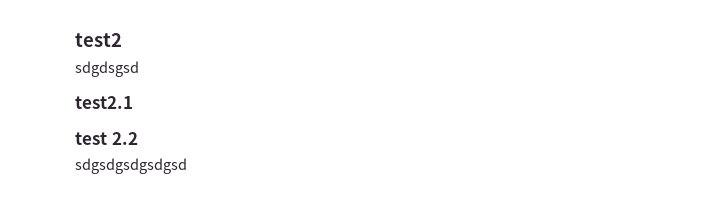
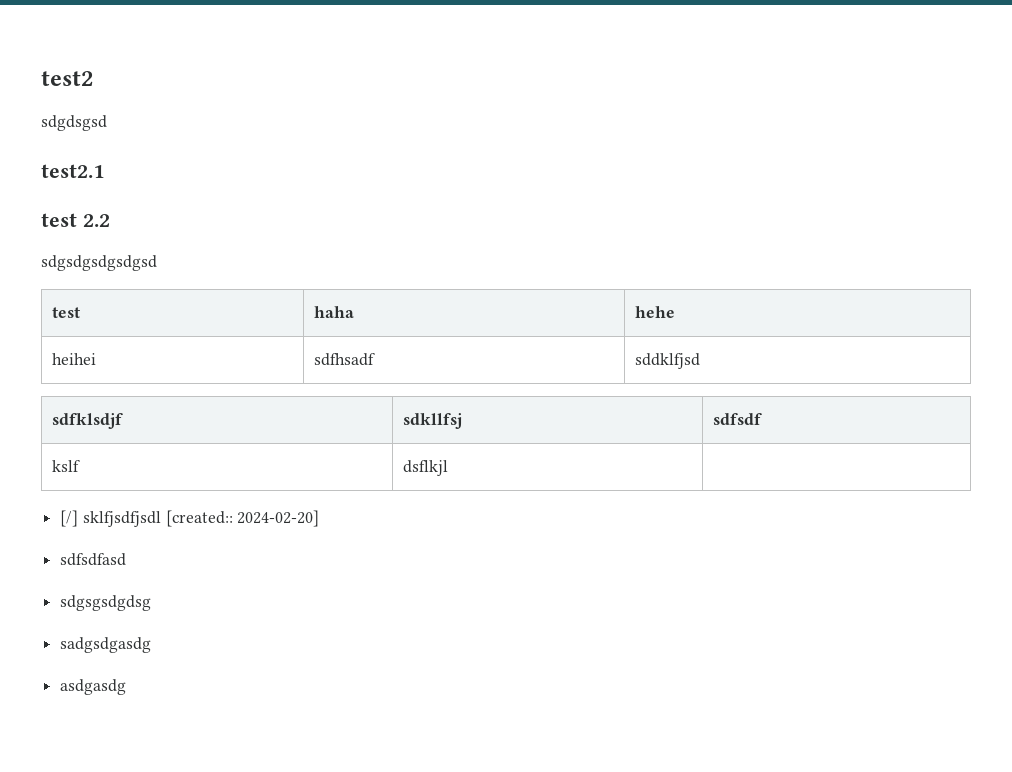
+ test | haha | hehe
+ heihei | sdfhsadf | sddklfjsd
+ sdfklsdjf | sdkllfsj | sdfsdf
+ kslf | dsflkjl |
+ [/] sklfjsdfjsdl [created:: 2024-02-20]
+ sdfsdfasd
+ sdgsgsdgdsg
+ sadgsdgasdg
+ asdgasdg

